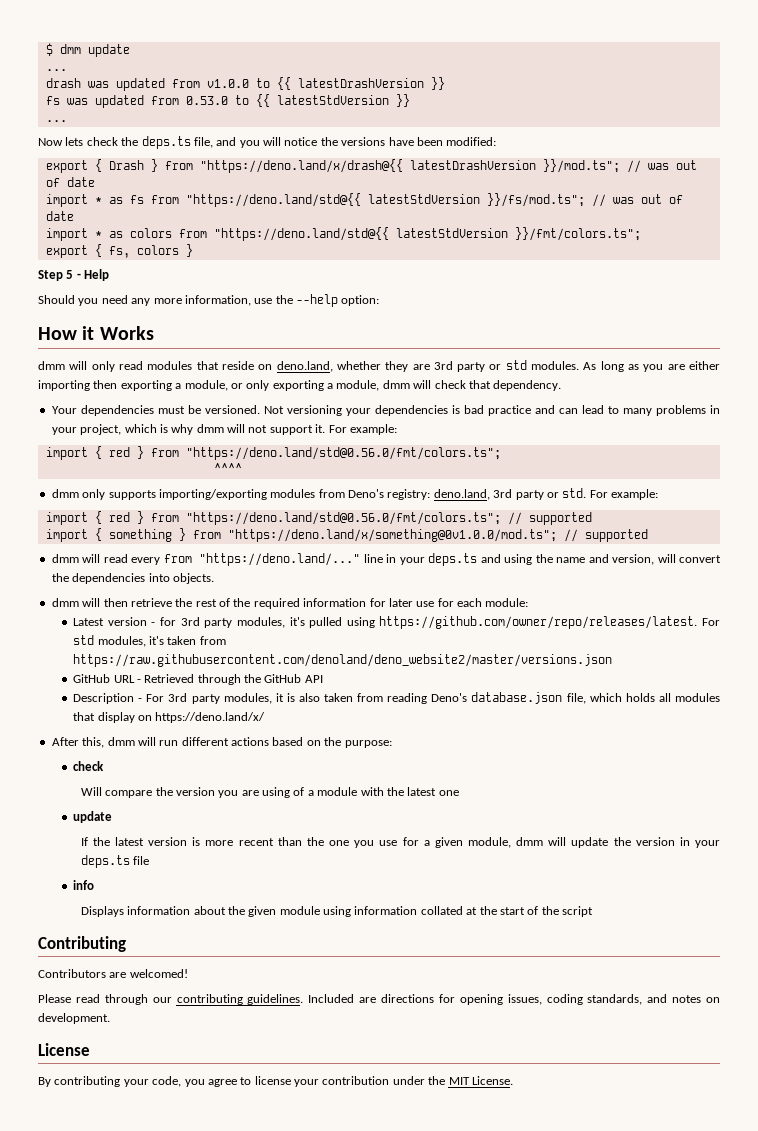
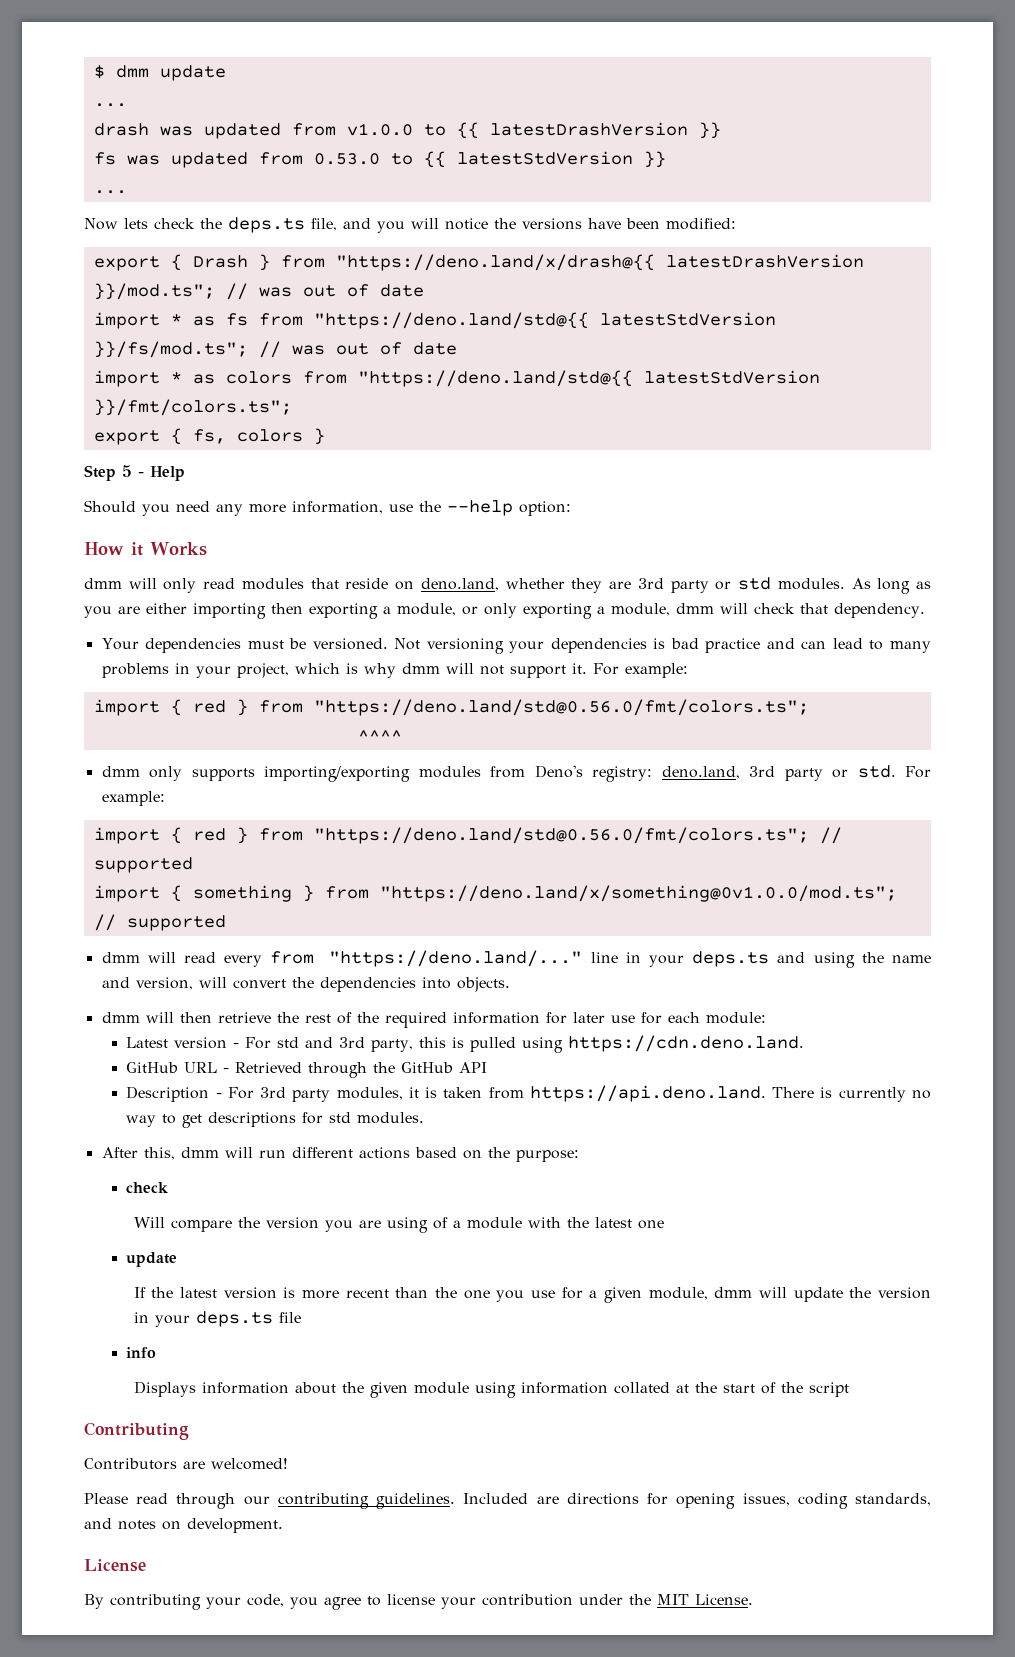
- Latest version - for 3rd party modules, it's pulled using https://github.com/owner/repo/releases/latest. For std modules, it's taken from https://raw.githubusercontent.com/denoland/deno_website2/master/versions.json
+ Latest version - For std and 3rd party, this is pulled using https://cdn.deno.land.
- Description - For 3rd party modules, it is also taken from reading Deno's database.json file, which holds all modules that display on https://deno.land/x/
+ Description - For 3rd party modules, it is taken from https://api.deno.land. There is currently no way to get descriptions for std modules.

